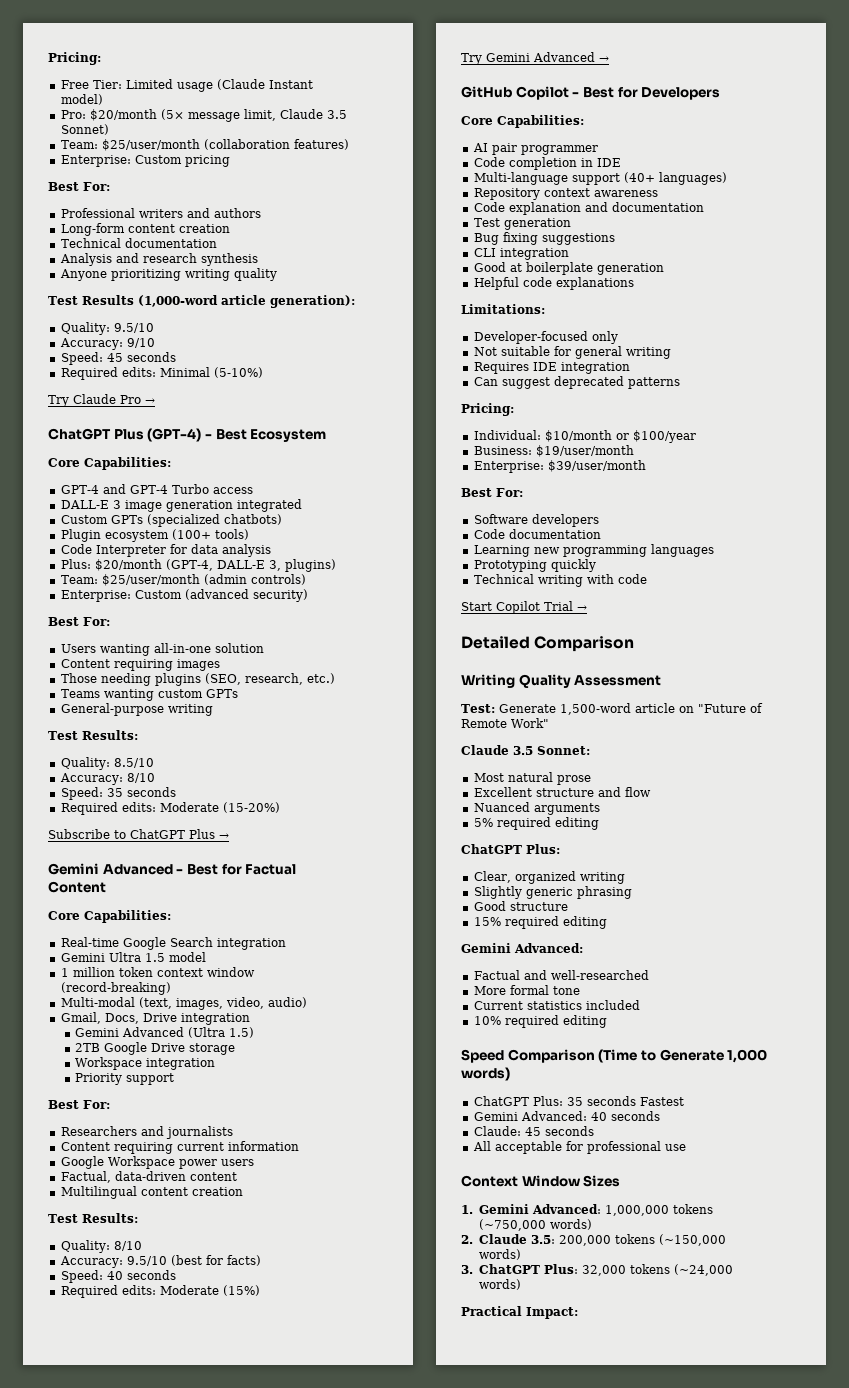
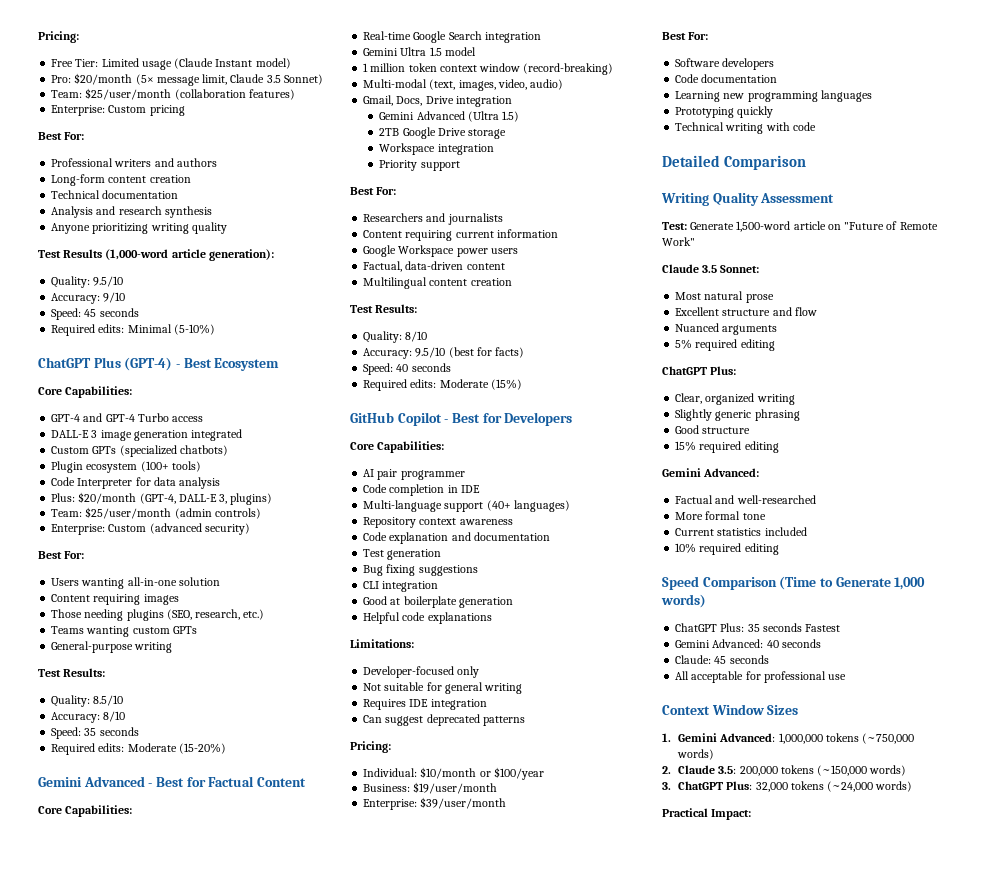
- Try Claude Pro →
- Subscribe to ChatGPT Plus →
- Try Gemini Advanced →
- Start Copilot Trial →

